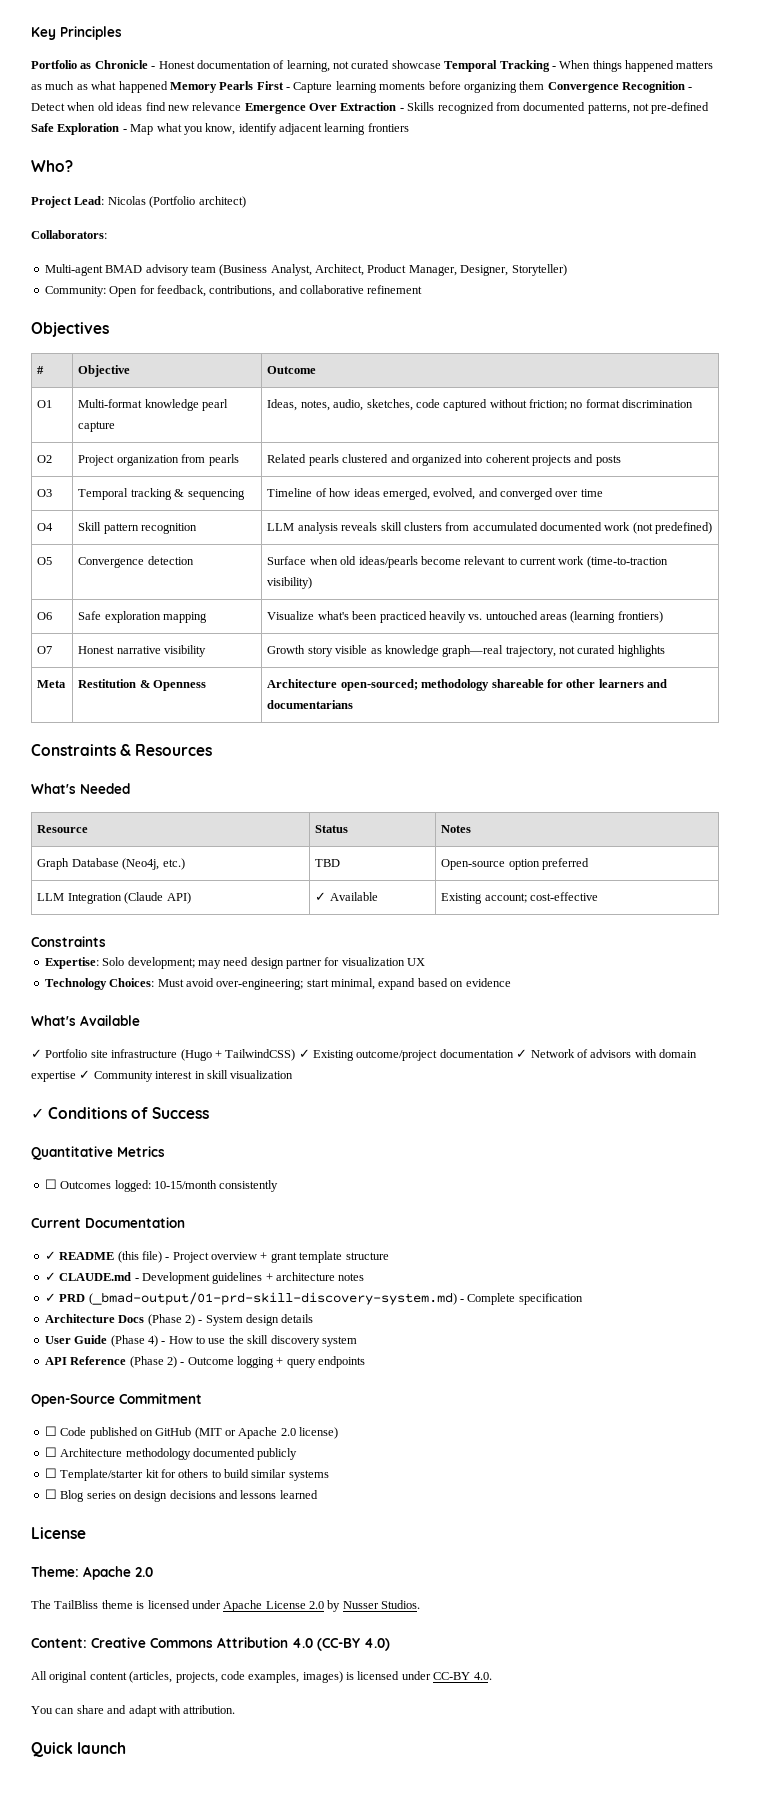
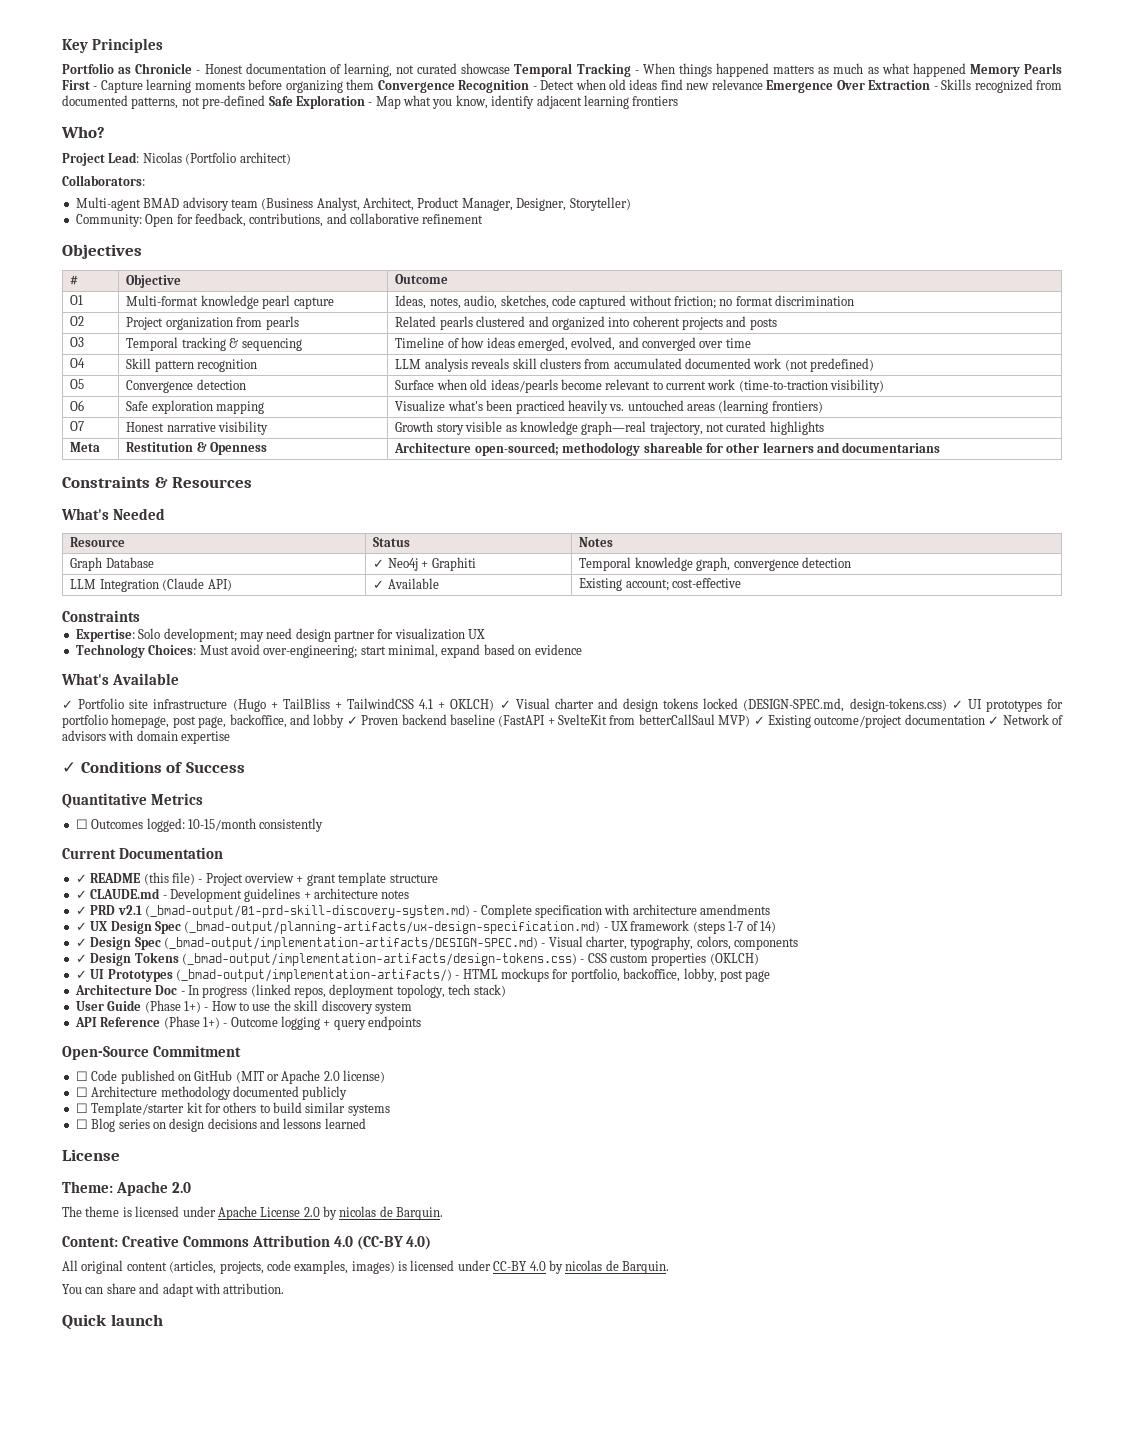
- Graph Database (Neo4j, etc.) | TBD | Open-source option preferred
+ Graph Database | ✓ Neo4j + Graphiti | Temporal knowledge graph, convergence detection
- ✓ Portfolio site infrastructure (Hugo + TailwindCSS) ✓ Existing outcome/project documentation ✓ Network of advisors with domain expertise ✓ Community interest in skill visualization
+ ✓ Portfolio site infrastructure (Hugo + TailBliss + TailwindCSS 4.1 + OKLCH) ✓ Visual charter and design tokens locked (DESIGN-SPEC.md, design-tokens.css) ✓ UI prototypes for portfolio homepage, post page, backoffice, and lobby ✓ Proven backend baseline (FastAPI + SvelteKit from betterCallSaul MVP) ✓ Existing outcome/project documentation ✓ Network of advisors with domain expertise
- ✓ PRD (_bmad-output/01-prd-skill-discovery-system.md) - Complete specification
- Architecture Docs (Phase 2) - System design details
+ ✓ PRD v2.1 (_bmad-output/01-prd-skill-discovery-system.md) - Complete specification with architecture amendments
+ ✓ UX Design Spec (_bmad-output/planning-artifacts/ux-design-specification.md) - UX framework (steps 1-7 of 14)
+ ✓ Design Spec (_bmad-output/implementation-artifacts/DESIGN-SPEC.md) - Visual charter, typography, colors, components
+ ✓ Design Tokens (_bmad-output/implementation-artifacts/design-tokens.css) - CSS custom properties (OKLCH)
+ ✓ UI Prototypes (_bmad-output/implementation-artifacts/) - HTML mockups for portfolio, backoffice, lobby, post page
+ Architecture Doc - In progress (linked repos, deployment topology, tech stack)
- User Guide (Phase 4) - How to use the skill discovery system
+ User Guide (Phase 1+) - How to use the skill discovery system
- API Reference (Phase 2) - Outcome logging + query endpoints
+ API Reference (Phase 1+) - Outcome logging + query endpoints
- The TailBliss theme is licensed under Apache License 2.0 by Nusser Studios.
+ The theme is licensed under Apache License 2.0 by nicolas de Barquin.
- All original content (articles, projects, code examples, images) is licensed under CC-BY 4.0.
+ All original content (articles, projects, code examples, images) is licensed under CC-BY 4.0 by nicolas de Barquin.

